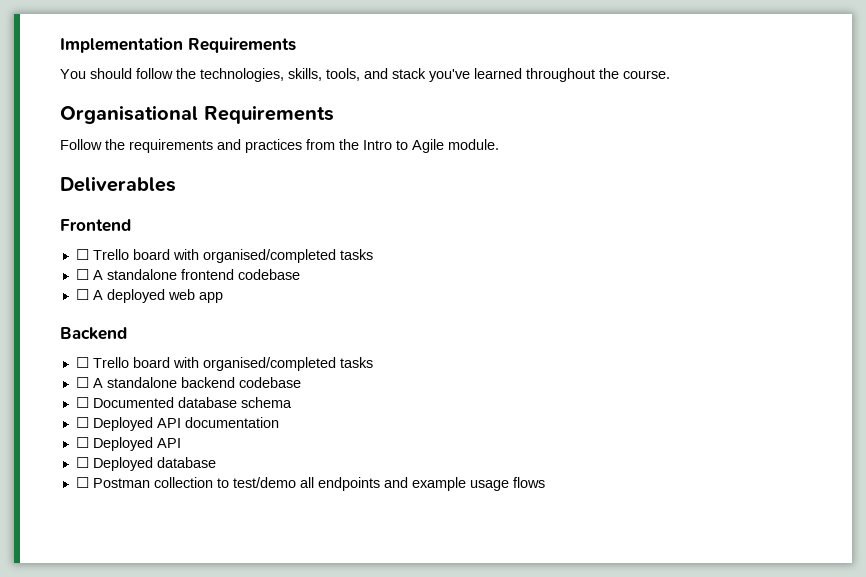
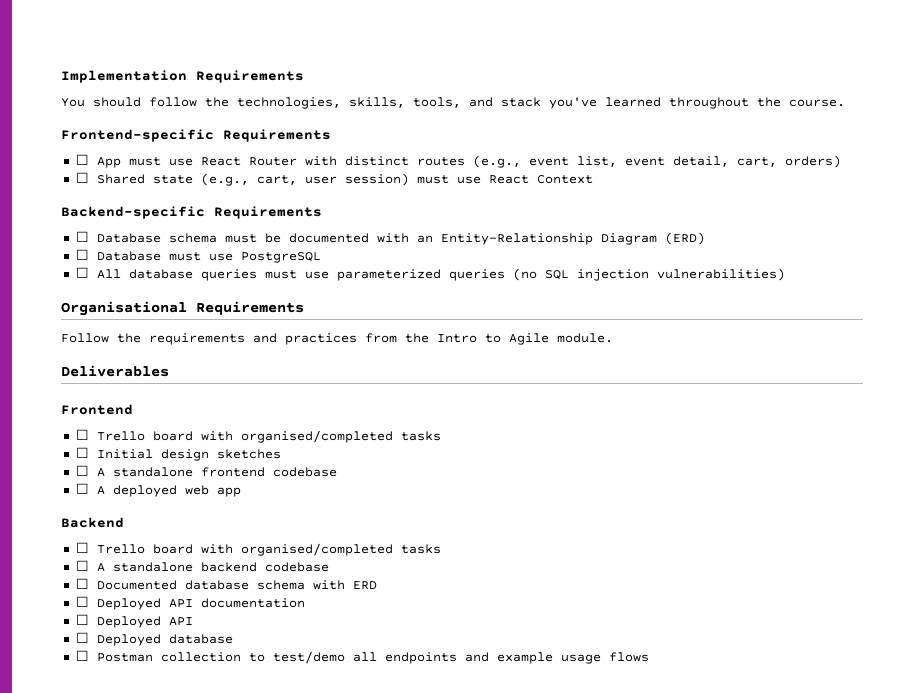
+ Frontend-specific Requirements
+ ☐ App must use React Router with distinct routes (e.g., event list, event detail, cart, orders)
+ ☐ Shared state (e.g., cart, user session) must use React Context
+ Backend-specific Requirements
+ ☐ Database schema must be documented with an Entity-Relationship Diagram (ERD)
+ ☐ Database must use PostgreSQL
+ ☐ All database queries must use parameterized queries (no SQL injection vulnerabilities)
+ ☐ Initial design sketches
- ☐ Documented database schema
+ ☐ Documented database schema with ERD

